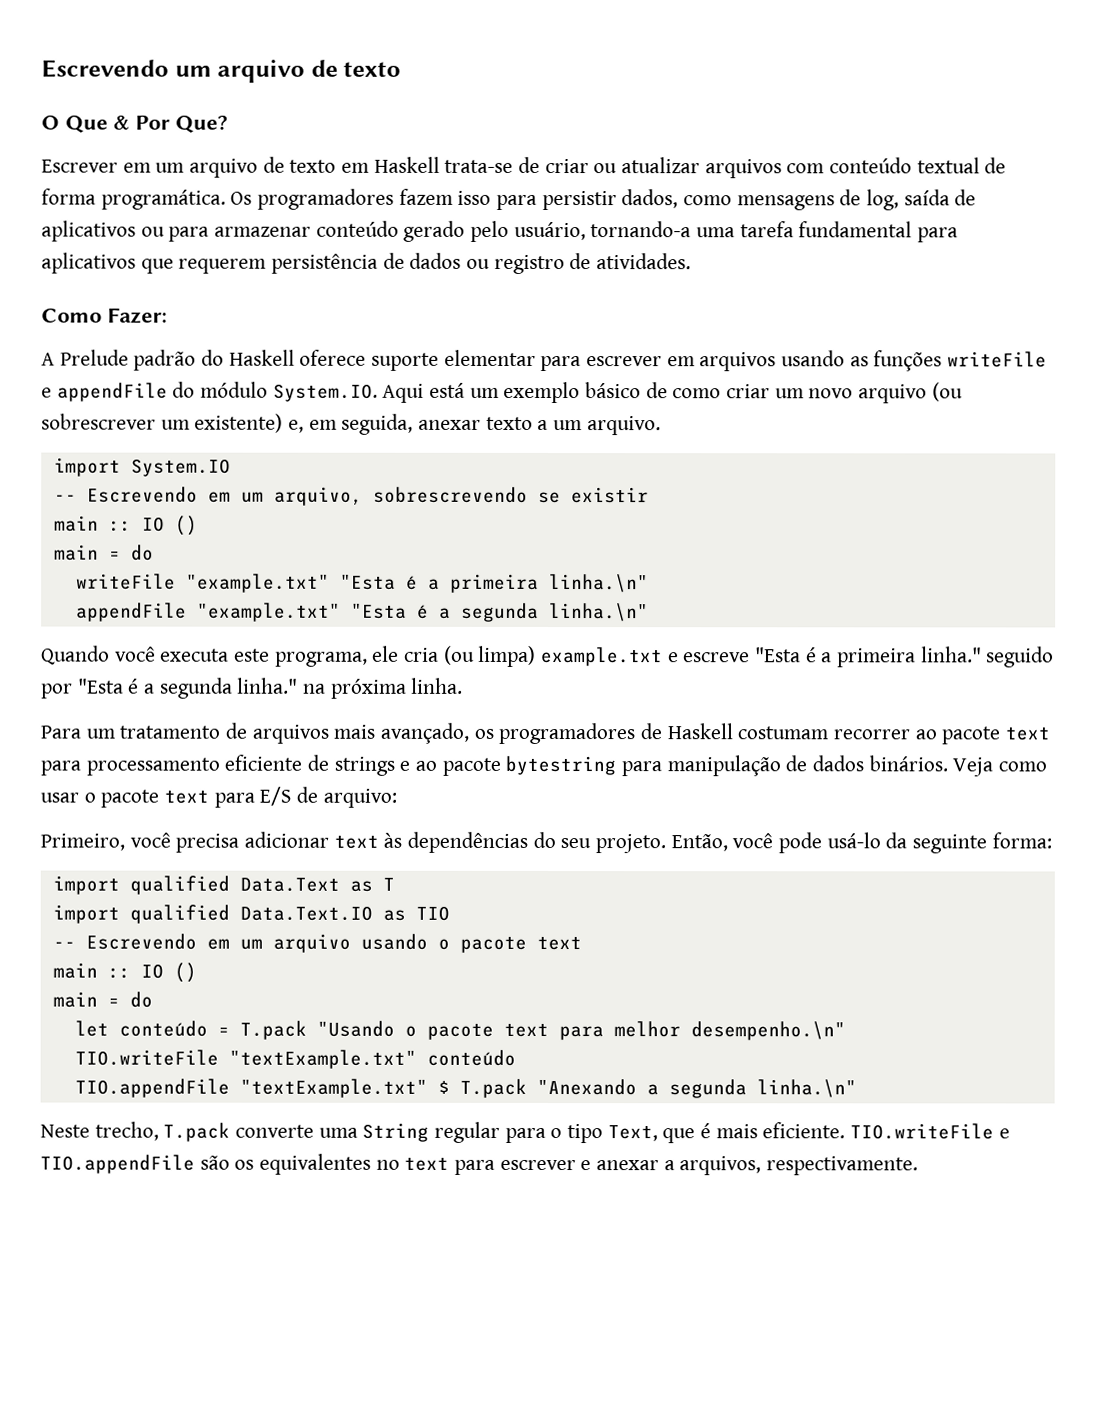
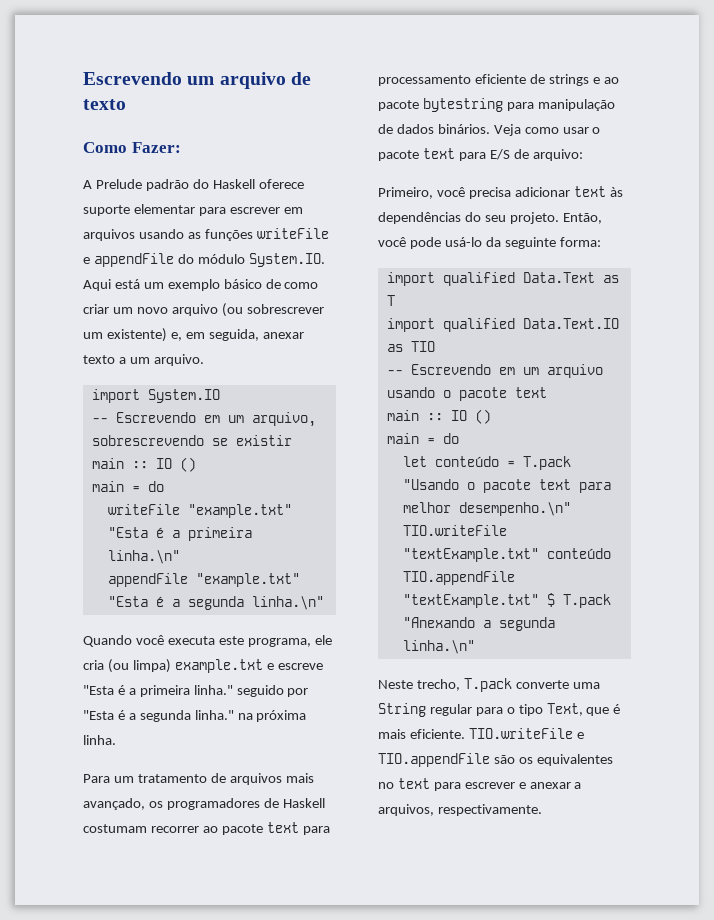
- O Que & Por Que?
- Escrever em um arquivo de texto em Haskell trata-se de criar ou atualizar arquivos com conteúdo textual de forma programática. Os programadores fazem isso para persistir dados, como mensagens de log, saída de aplicativos ou para armazenar conteúdo gerado pelo usuário, tornando-a uma tarefa fundamental para aplicativos que requerem persistência de dados ou registro de atividades.

